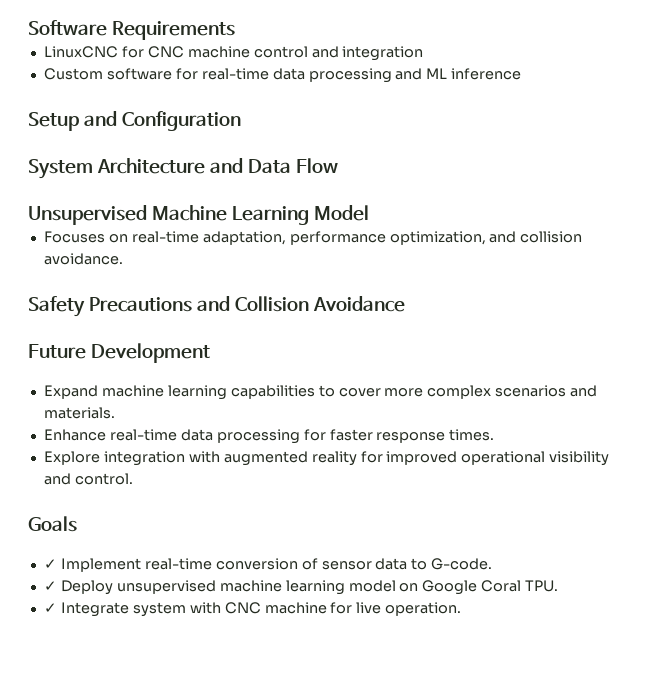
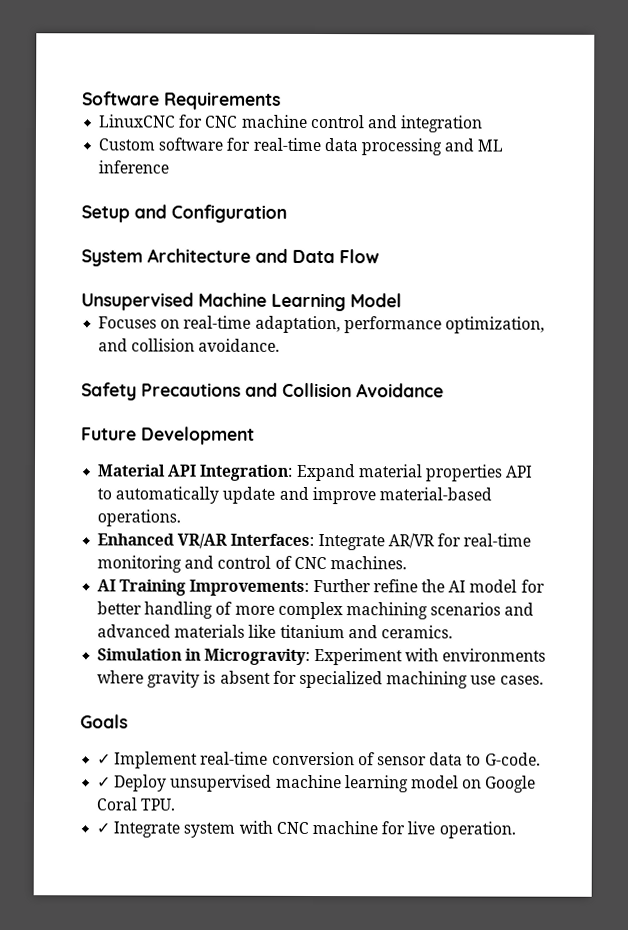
- Expand machine learning capabilities to cover more complex scenarios and materials.
- Enhance real-time data processing for faster response times.
- Explore integration with augmented reality for improved operational visibility and control.
+ Material API Integration: Expand material properties API to automatically update and improve material-based operations.
+ Enhanced VR/AR Interfaces: Integrate AR/VR for real-time monitoring and control of CNC machines.
+ AI Training Improvements: Further refine the AI model for better handling of more complex machining scenarios and advanced materials like titanium and ceramics.
+ Simulation in Microgravity: Experiment with environments where gravity is absent for specialized machining use cases.

